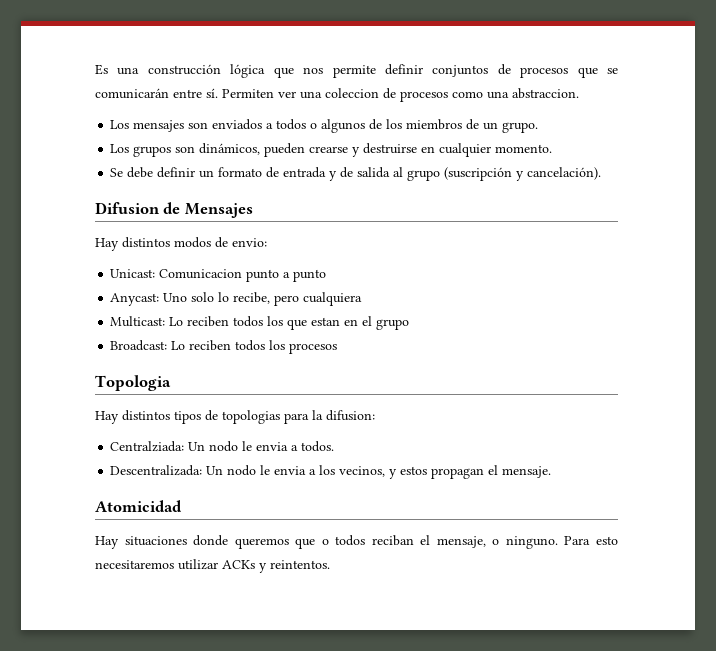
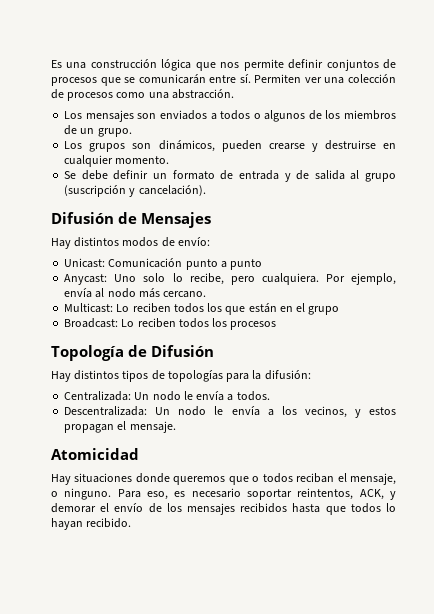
- Permiten ver una coleccion de procesos como una abstraccion.
+ Permiten ver una colección de procesos como una abstracción.
- Difusion de Mensajes
+ Difusión de Mensajes
- Hay distintos modos de envio:
+ Hay distintos modos de envío:
- Unicast: Comunicacion punto a punto
+ Unicast: Comunicación punto a punto
- Anycast: Uno solo lo recibe, pero cualquiera
+ Anycast: Uno solo lo recibe, pero cualquiera. Por ejemplo, envía al nodo más cercano.
- Multicast: Lo reciben todos los que estan en el grupo
+ Multicast: Lo reciben todos los que están en el grupo
- Topologia
+ Topología de Difusión
- Hay distintos tipos de topologias para la difusion:
- Centralziada: Un nodo le envia a todos.
+ Hay distintos tipos de topologías para la difusión:
+ Centralizada: Un nodo le envía a todos.
- Descentralizada: Un nodo le envia a los vecinos, y estos propagan el mensaje.
+ Descentralizada: Un nodo le envía a los vecinos, y estos propagan el mensaje.
- Para esto necesitaremos utilizar ACKs y reintentos.
+ Para eso, es necesario soportar reintentos, ACK, y demorar el envío de los mensajes recibidos hasta que todos lo hayan recibido.

